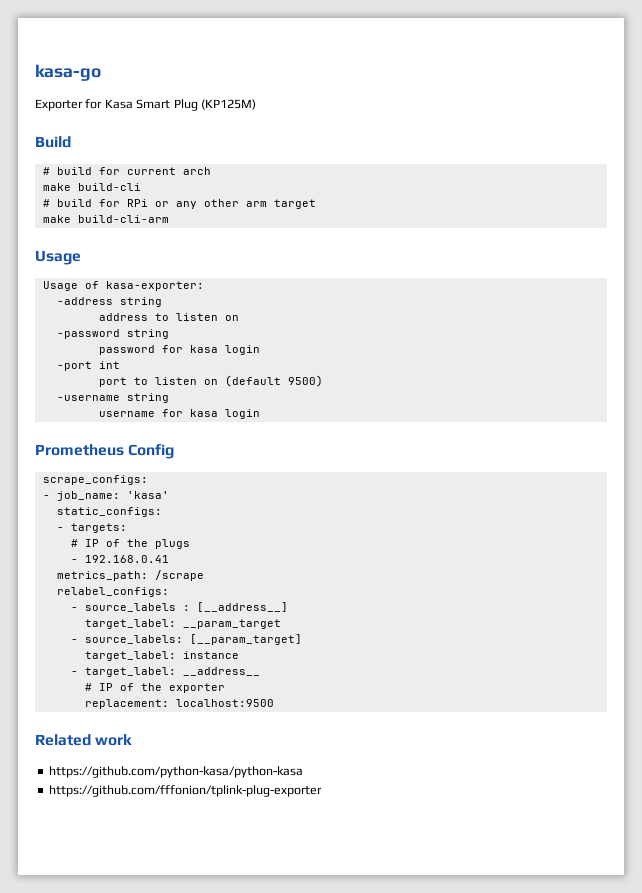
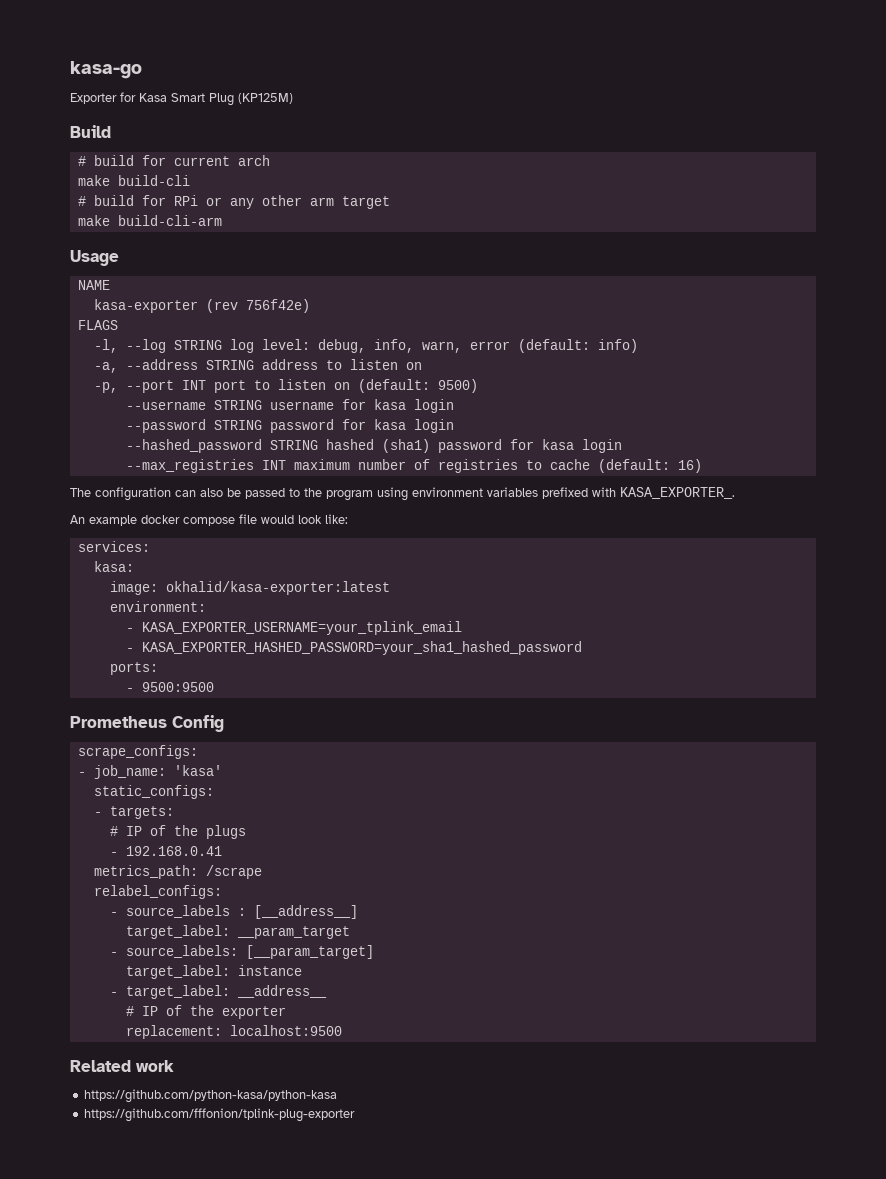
- Usage of kasa-exporter:
- -address string
- address to listen on
- -password string
- password for kasa login
- -port int
- port to listen on (default 9500)
- -username string
- username for kasa login
+ NAME
+ kasa-exporter (rev 756f42e)
+ FLAGS
+ -l, --log STRING log level: debug, info, warn, error (default: info)
+ -a, --address STRING address to listen on
+ -p, --port INT port to listen on (default: 9500)
+ --username STRING username for kasa login
+ --password STRING password for kasa login
+ --hashed_password STRING hashed (sha1) password for kasa login
+ --max_registries INT maximum number of registries to cache (default: 16)
+ The configuration can also be passed to the program using environment variables prefixed with KASA_EXPORTER_.
+ An example docker compose file would look like:
+ services:
+ kasa:
+ image: okhalid/kasa-exporter:latest
+ environment:
+ - KASA_EXPORTER_USERNAME=your_tplink_email
+ - KASA_EXPORTER_HASHED_PASSWORD=your_sha1_hashed_password
+ ports:
+ - 9500:9500

